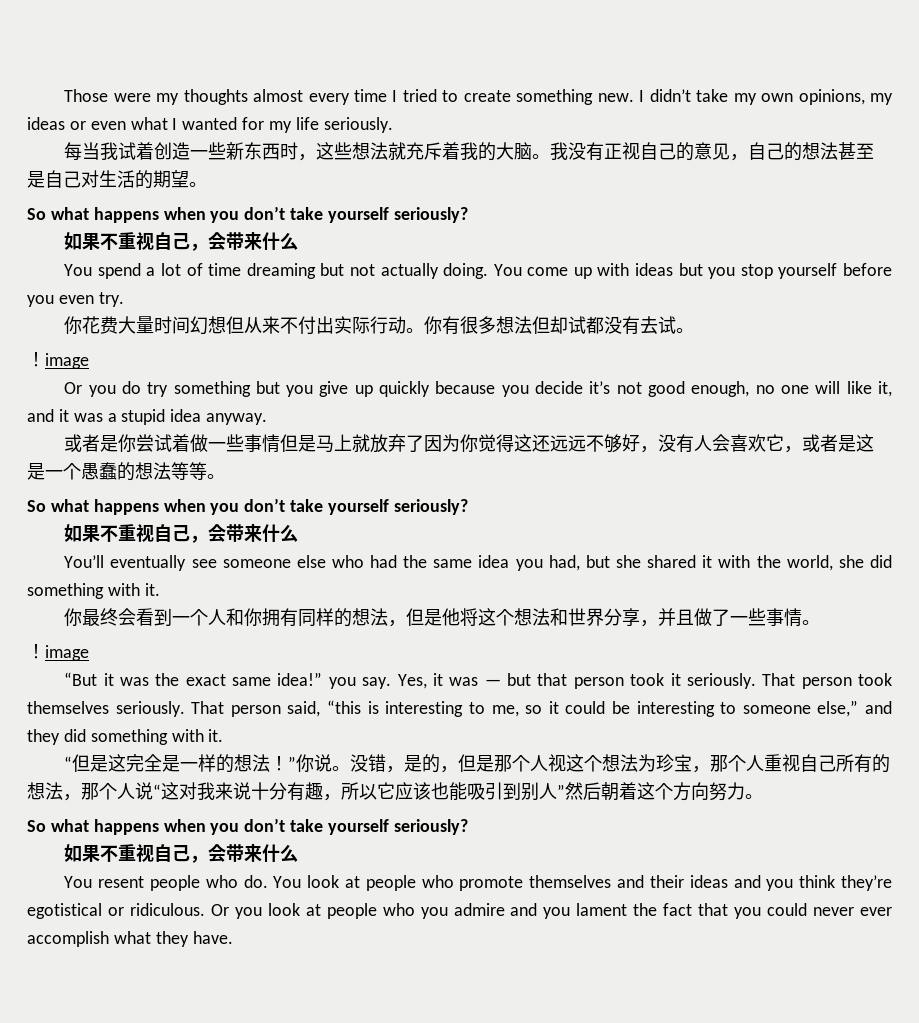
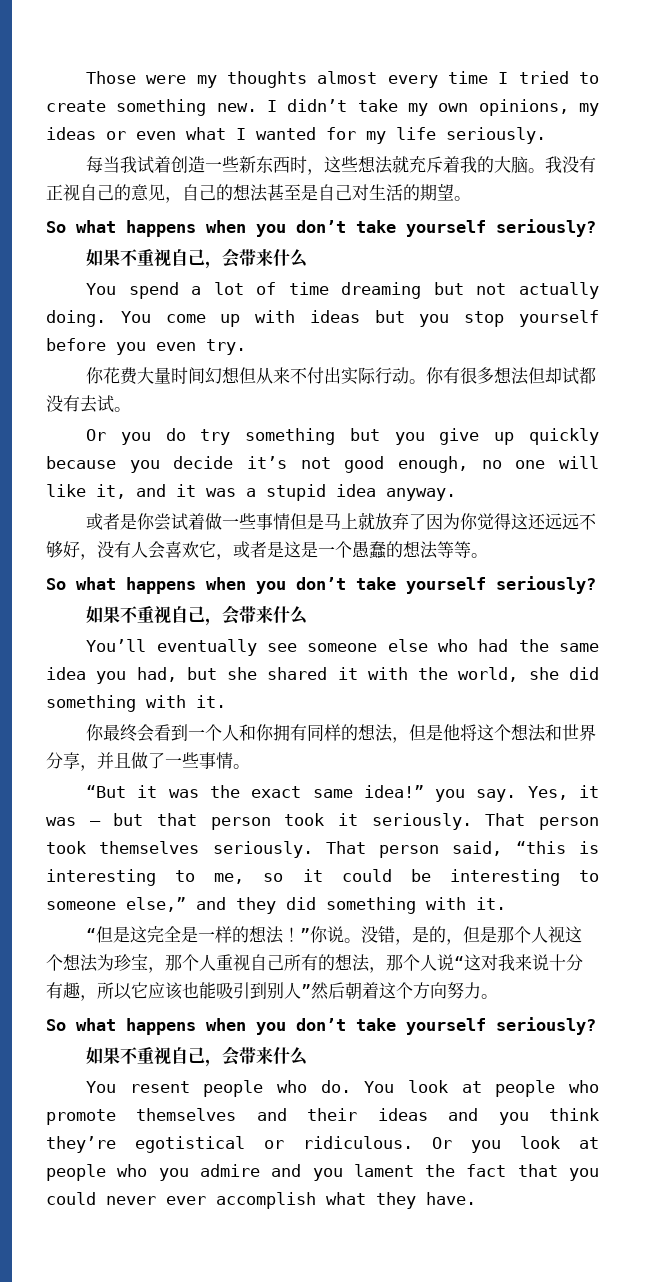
  你有很多想法但却试都没有去试。
- ！image
  你最终会看到一个人和你拥有同样的想法，但是他将这个想法和世界分享，并且做了一些事情。
- ！image

